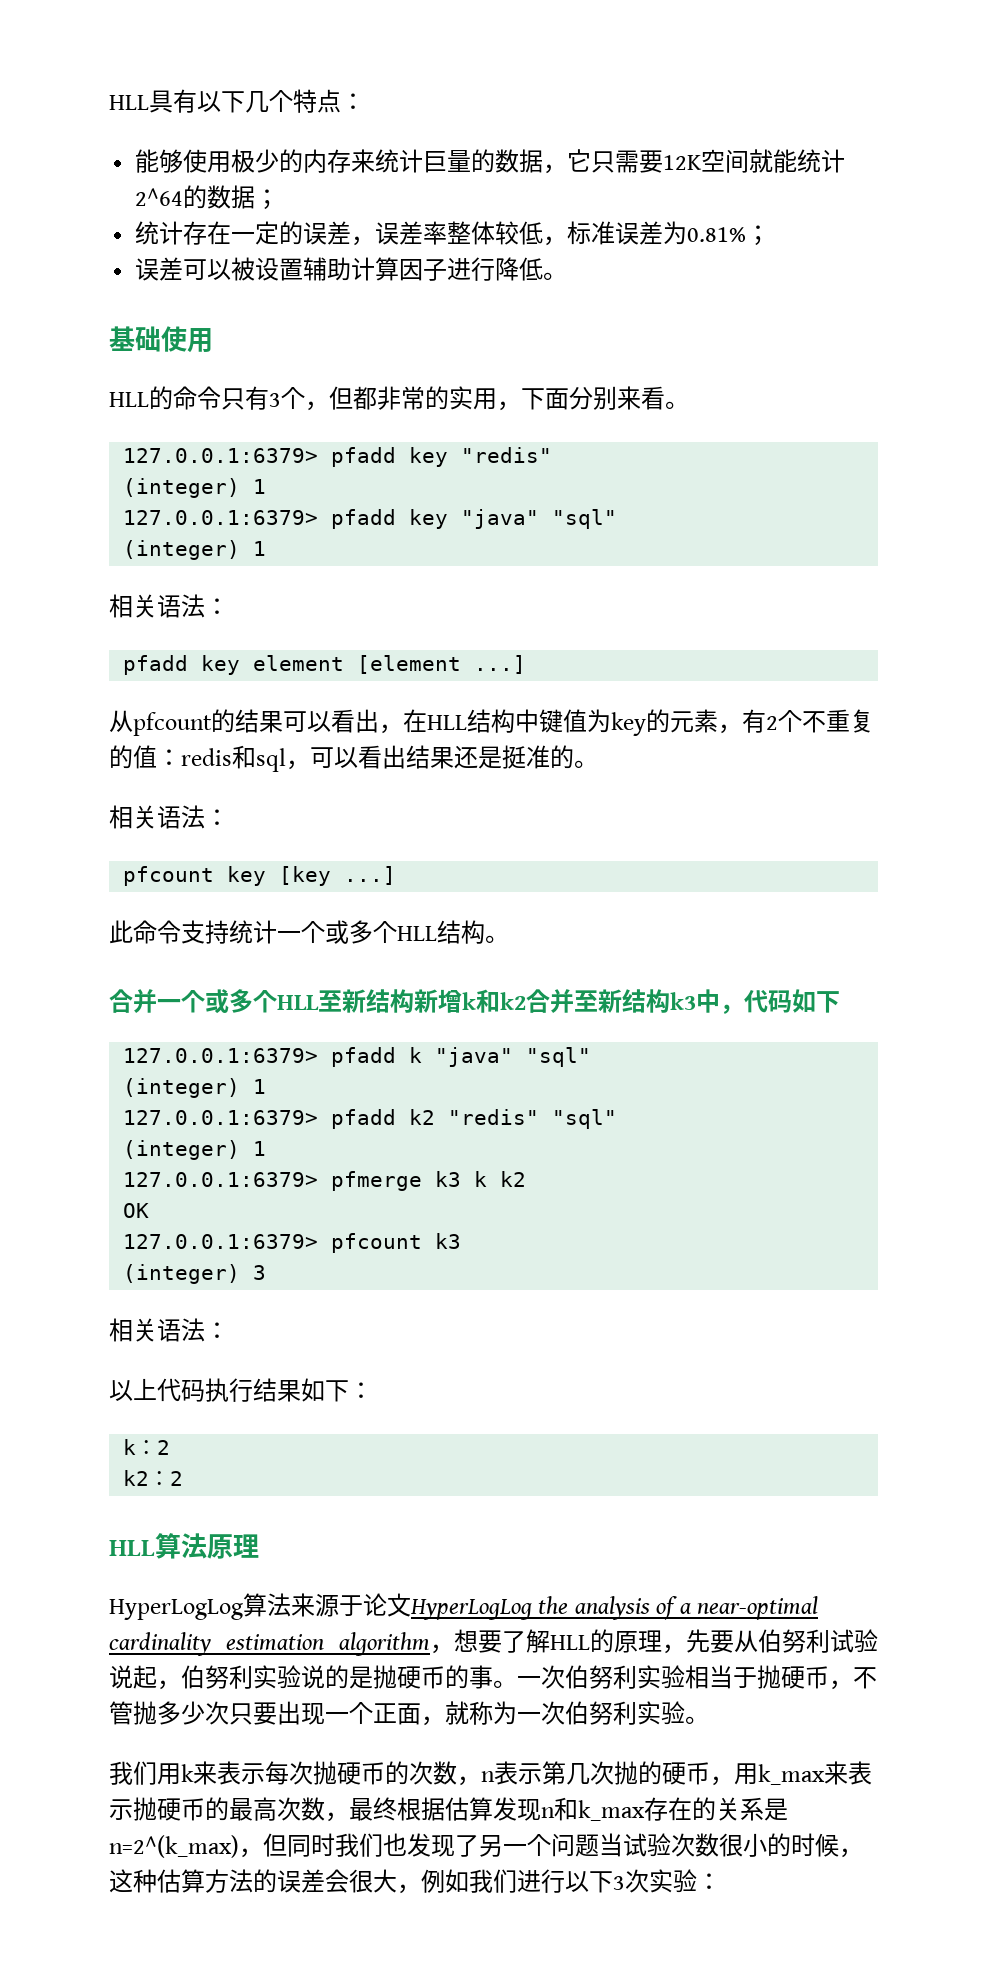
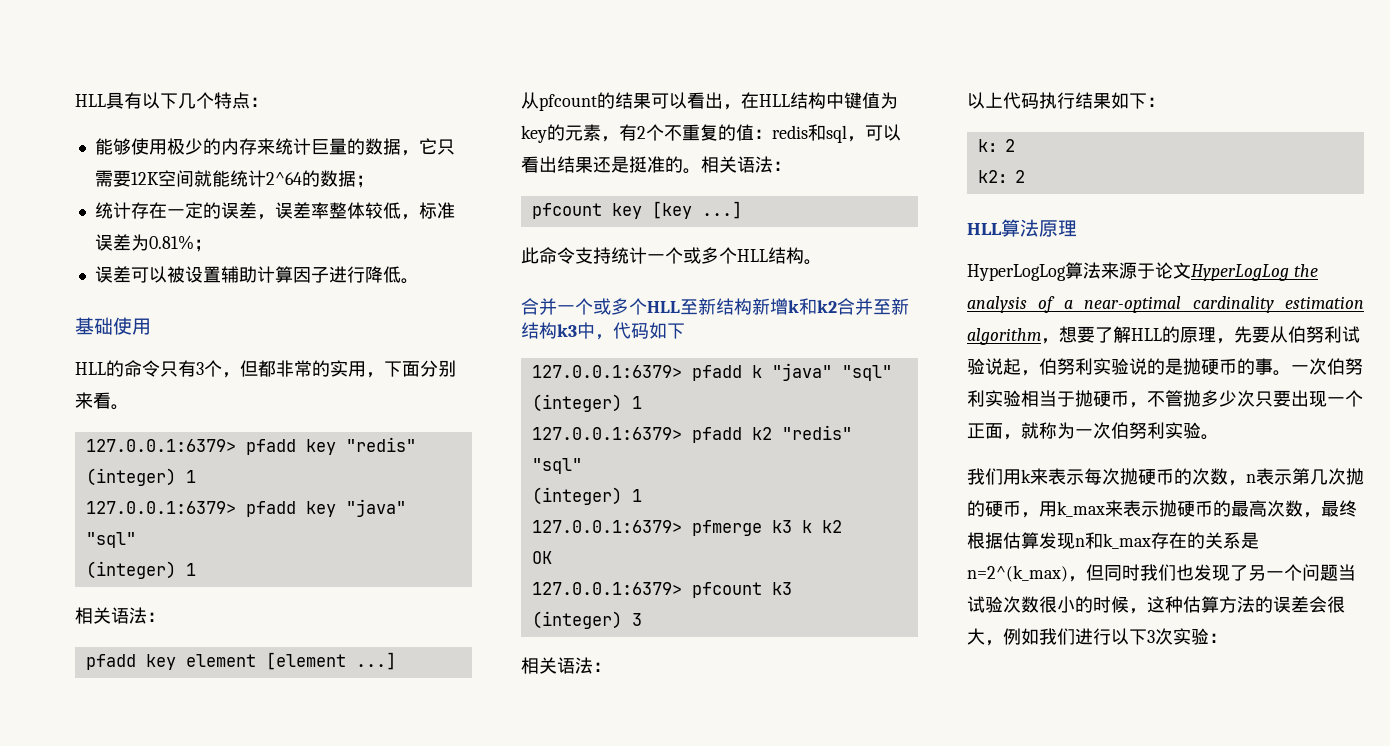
- 从pfcount的结果可以看出，在HLL结构中键值为key的元素，有2个不重复的值：redis和sql，可以看出结果还是挺准的。
- 相关语法：
+ 从pfcount的结果可以看出，在HLL结构中键值为key的元素，有2个不重复的值：redis和sql，可以看出结果还是挺准的。相关语法：

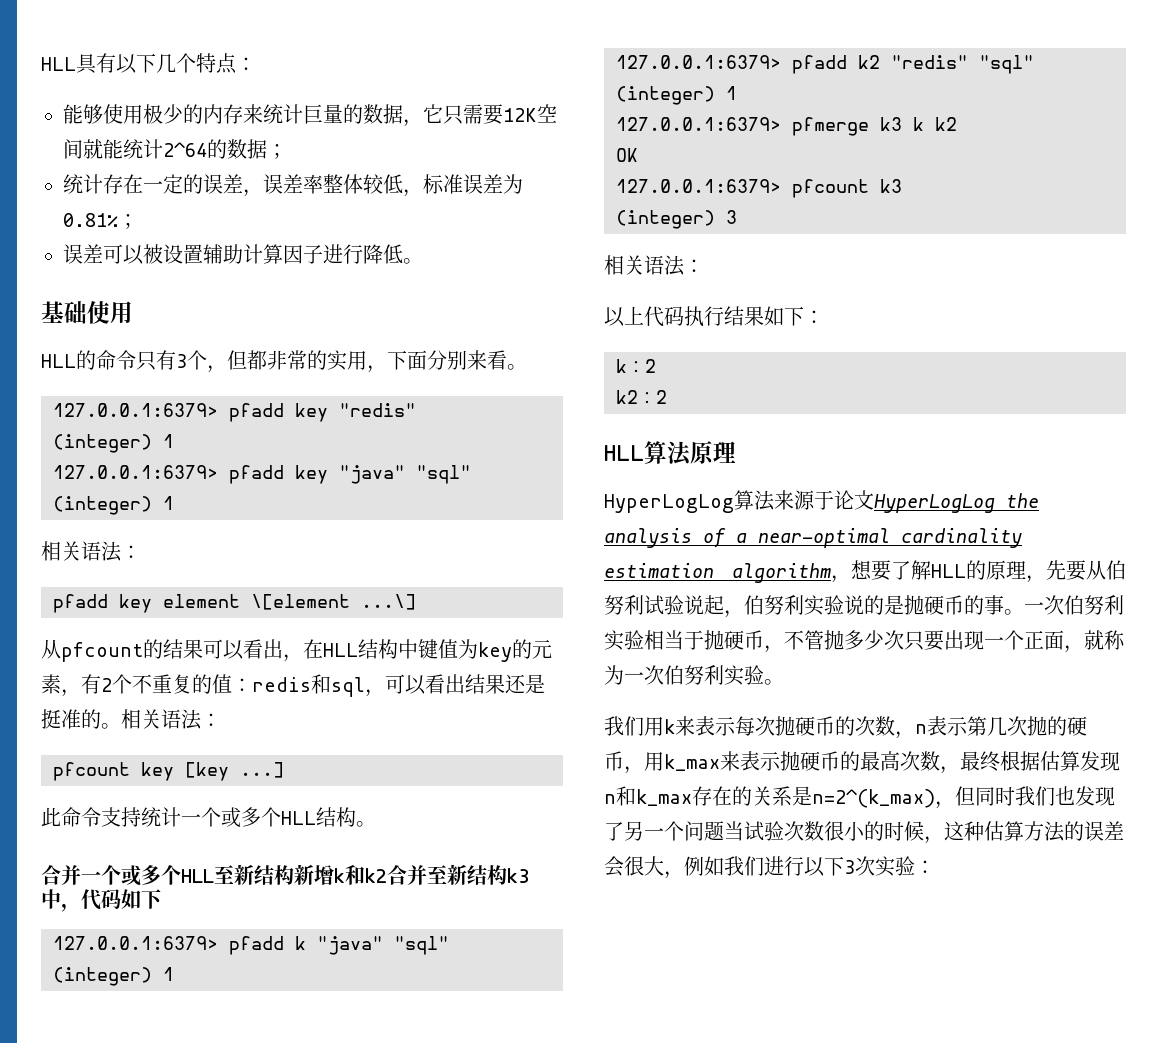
- pfadd key element [element ...]
+ pfadd key element \[element ...\]

